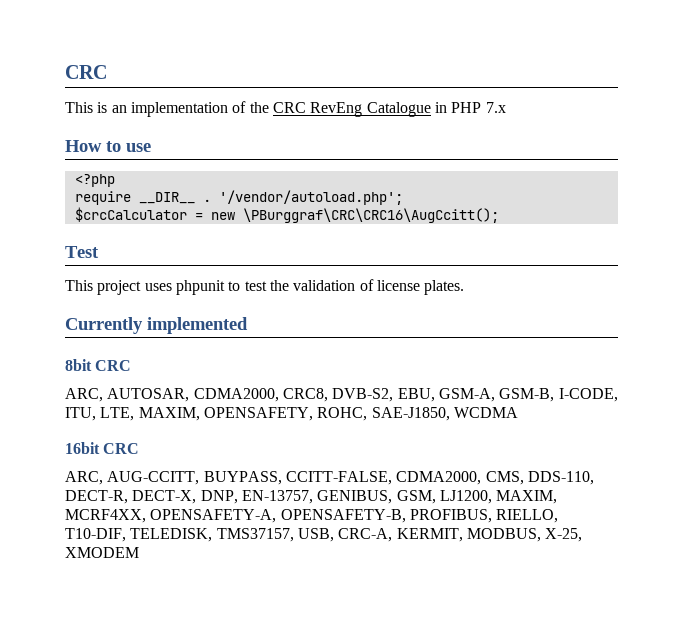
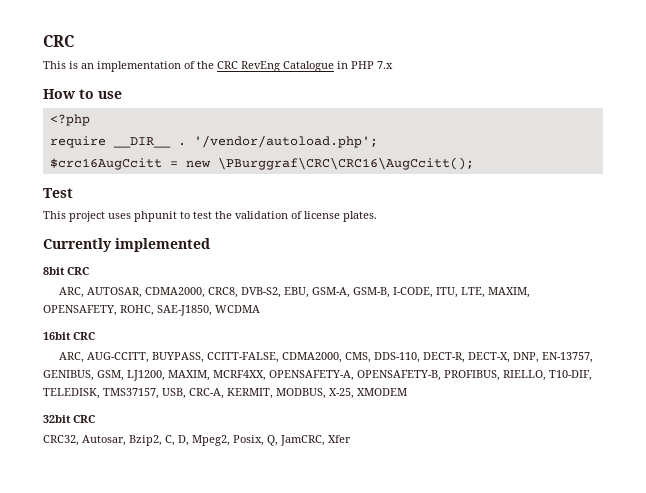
- $crcCalculator = new \PBurggraf\CRC\CRC16\AugCcitt();
+ $crc16AugCcitt = new \PBurggraf\CRC\CRC16\AugCcitt();
+ 32bit CRC
+ CRC32, Autosar, Bzip2, C, D, Mpeg2, Posix, Q, JamCRC, Xfer

